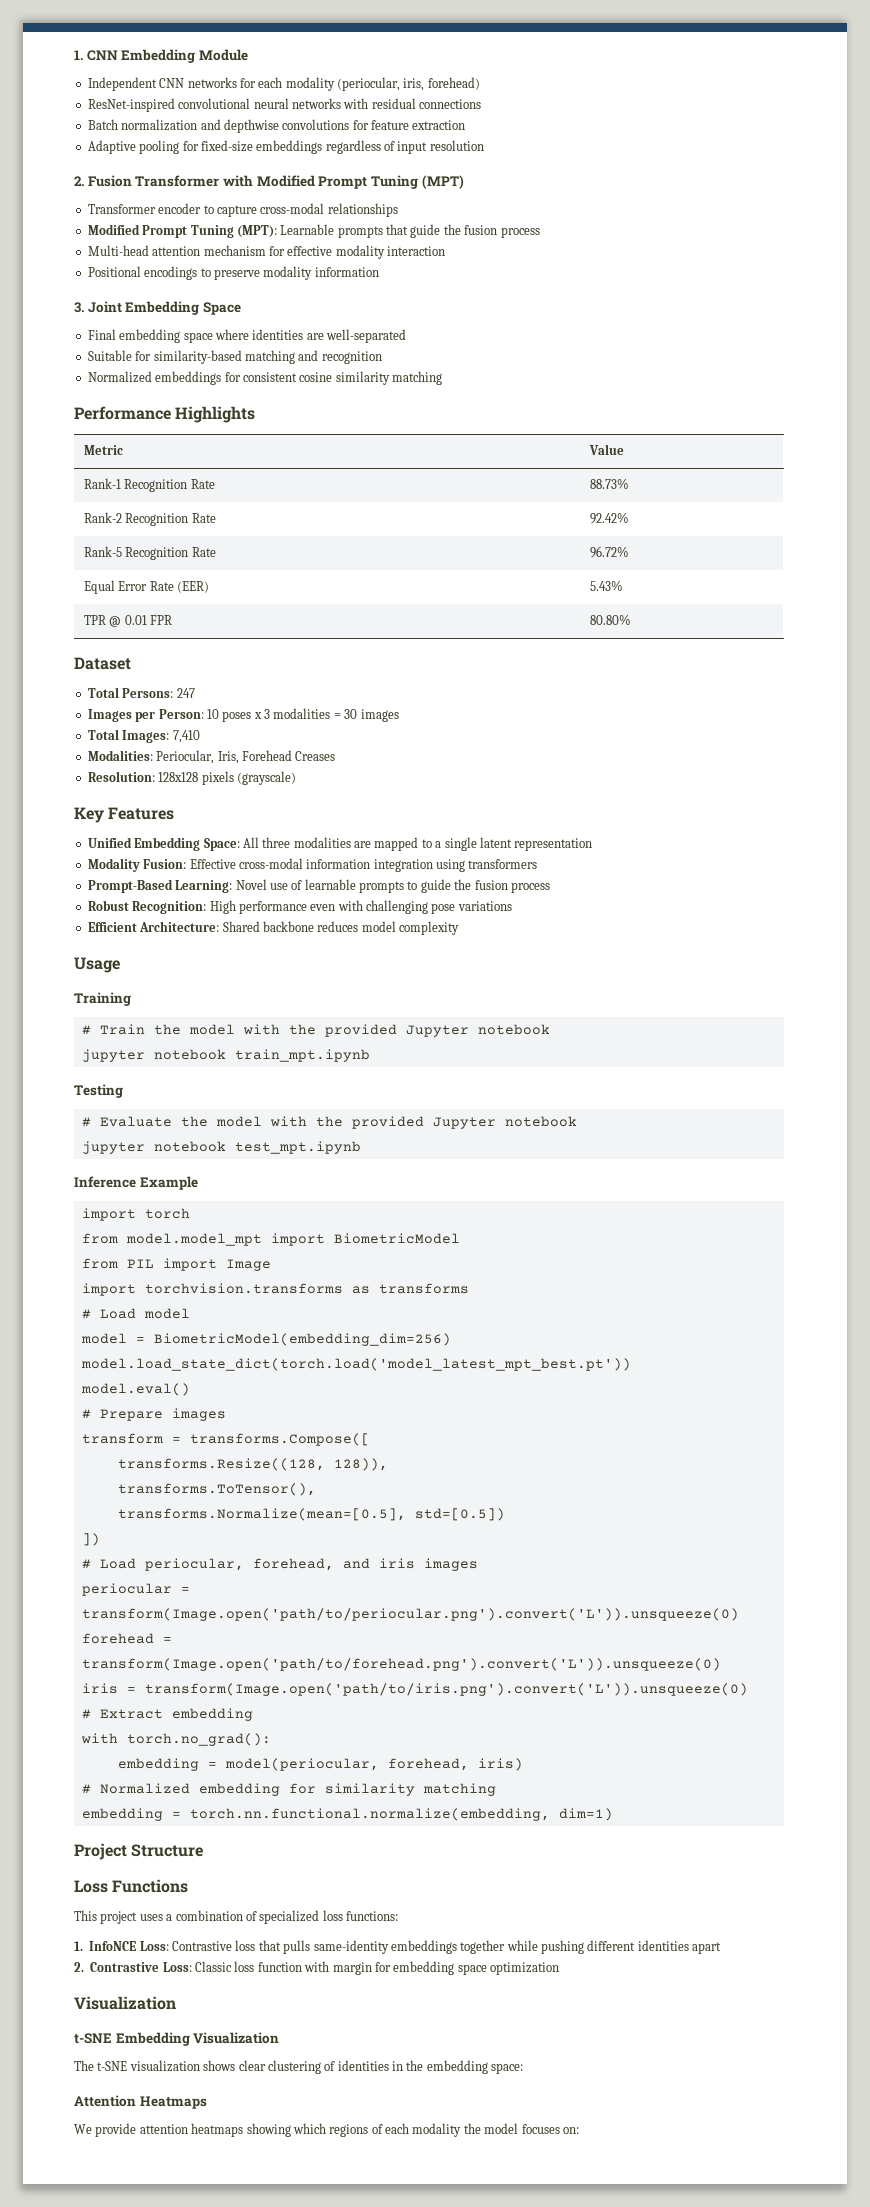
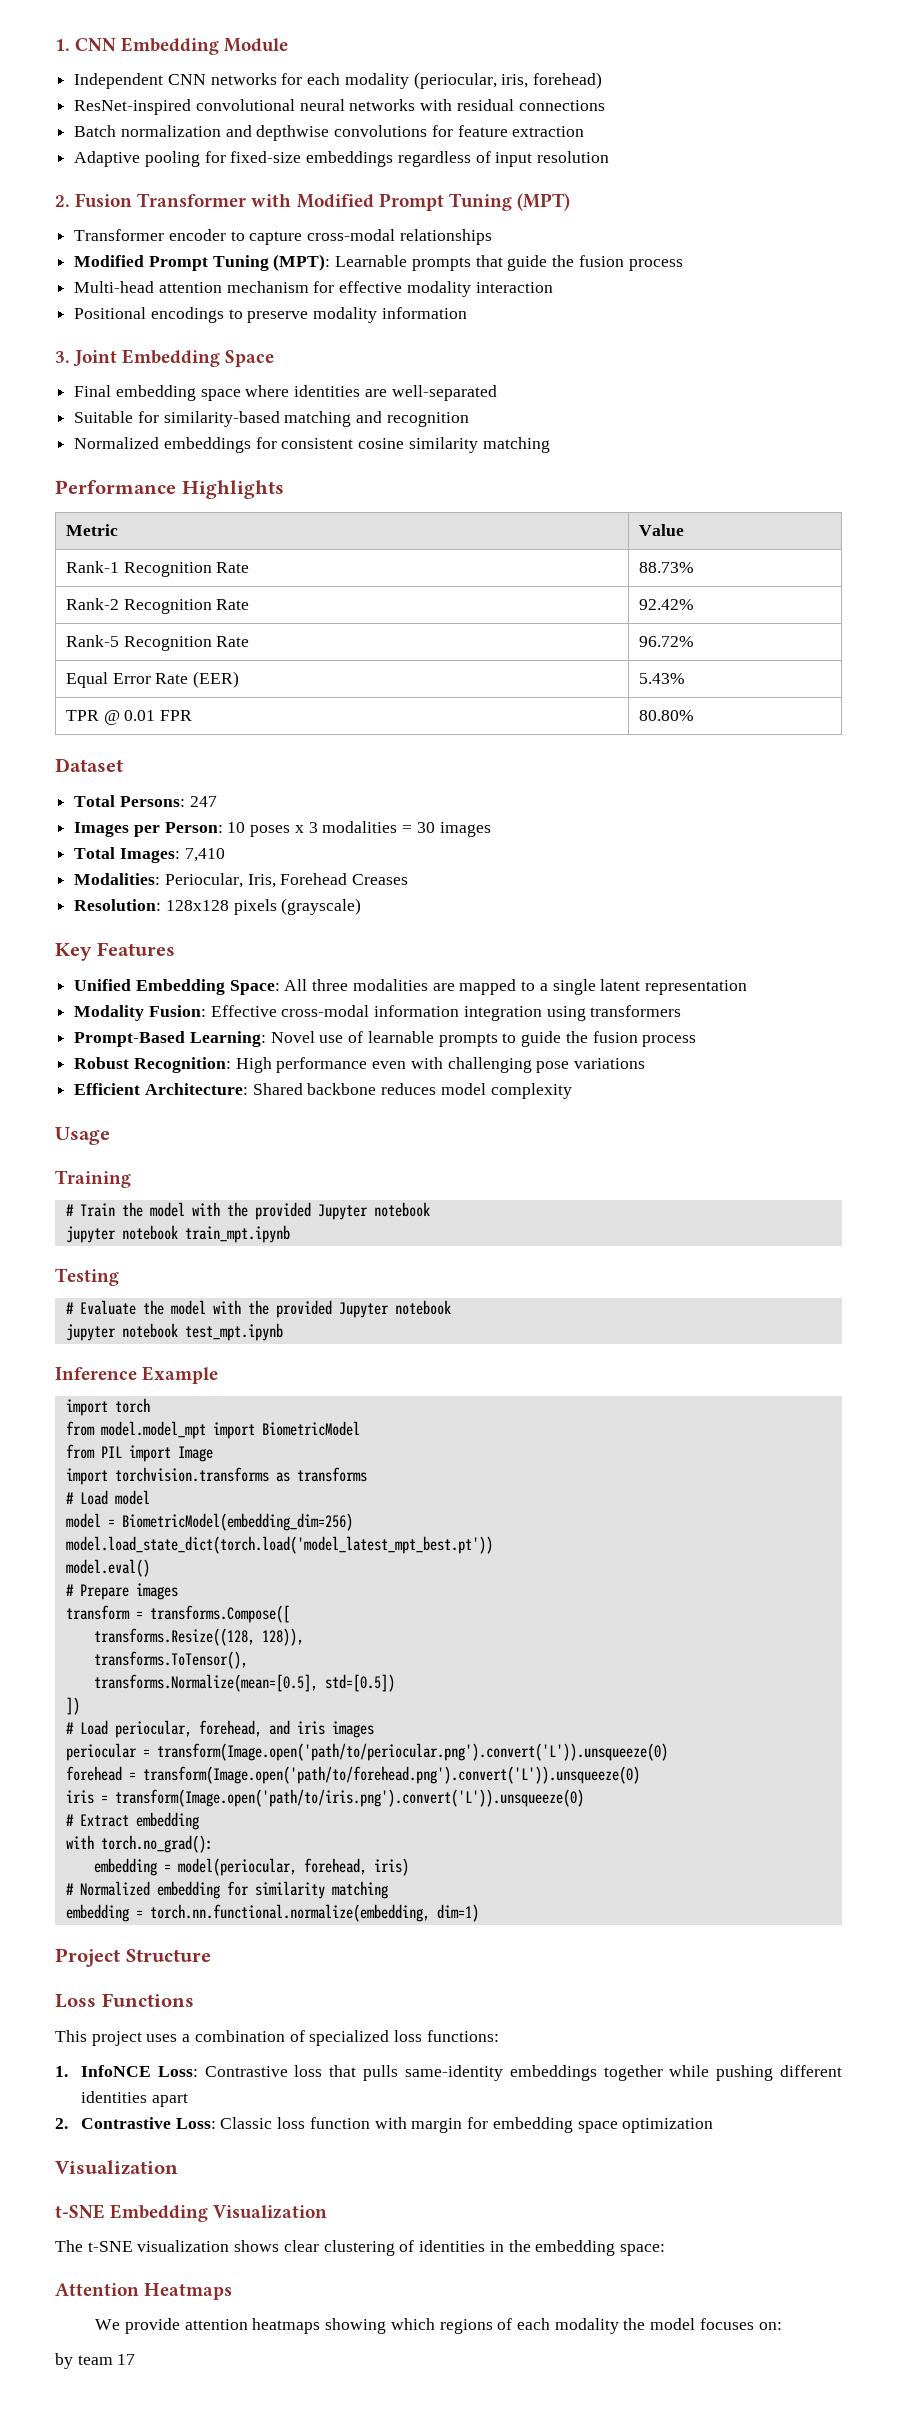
+ by team 17

